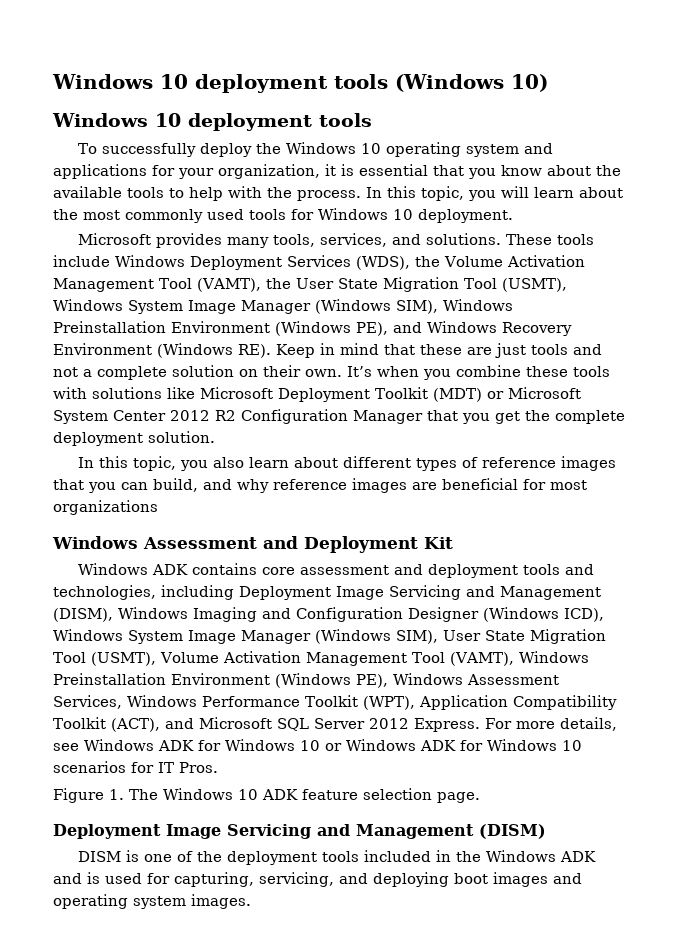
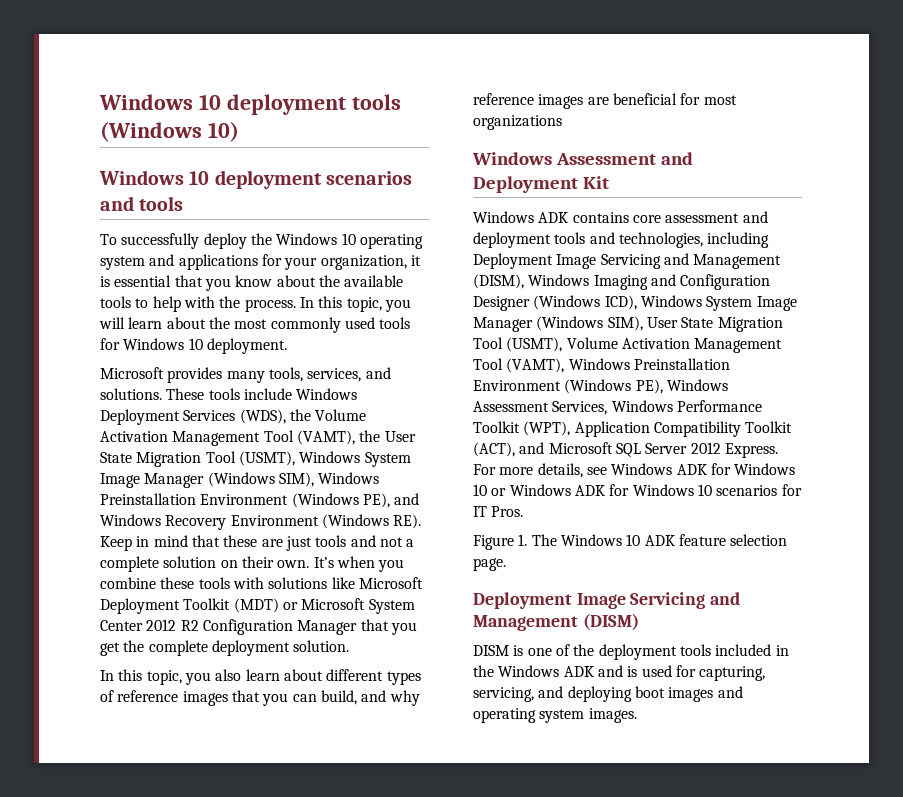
  Windows 10 deployment tools (Windows 10)
- Windows 10 deployment tools
+ Windows 10 deployment scenarios and tools

